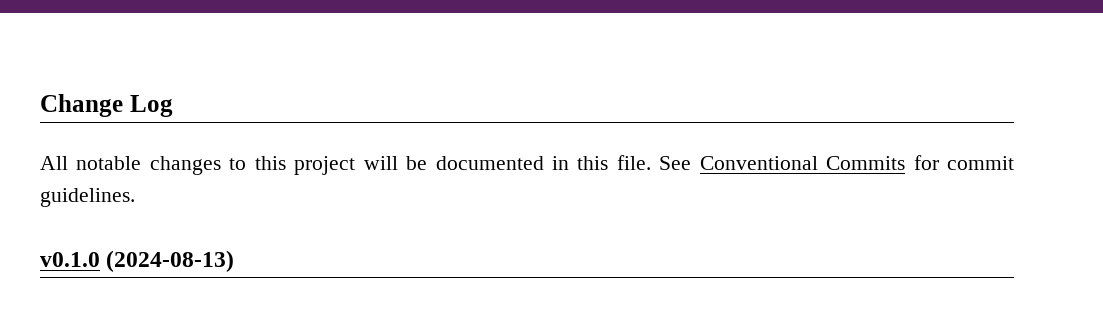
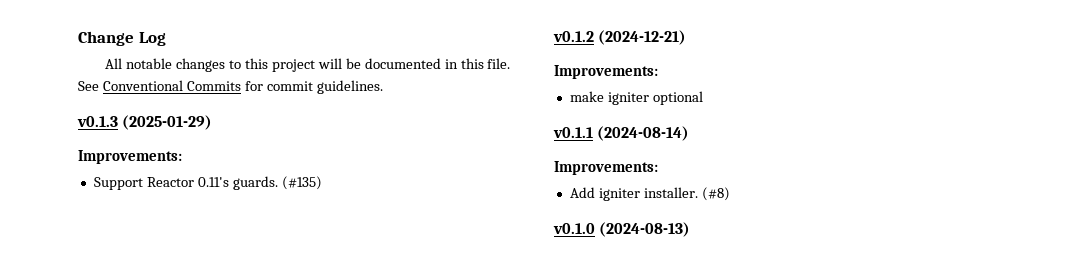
+ v0.1.3 (2025-01-29)
+ Improvements:
+ Support Reactor 0.11's guards. (#135)
+ v0.1.2 (2024-12-21)
+ Improvements:
+ make igniter optional
+ v0.1.1 (2024-08-14)
+ Improvements:
+ Add igniter installer. (#8)

